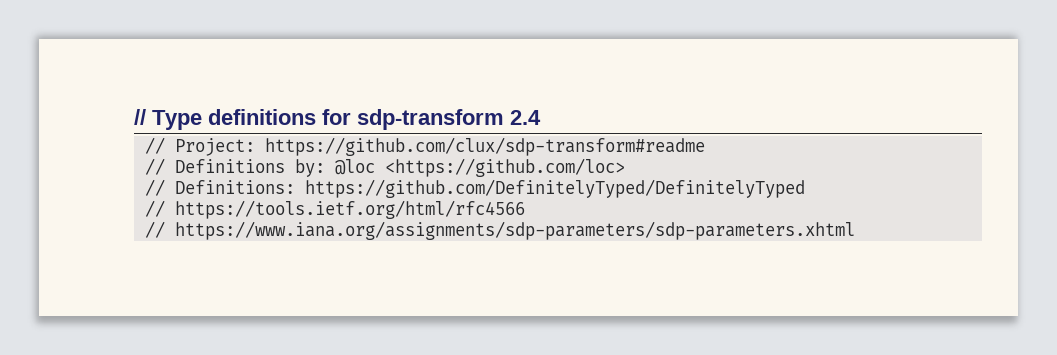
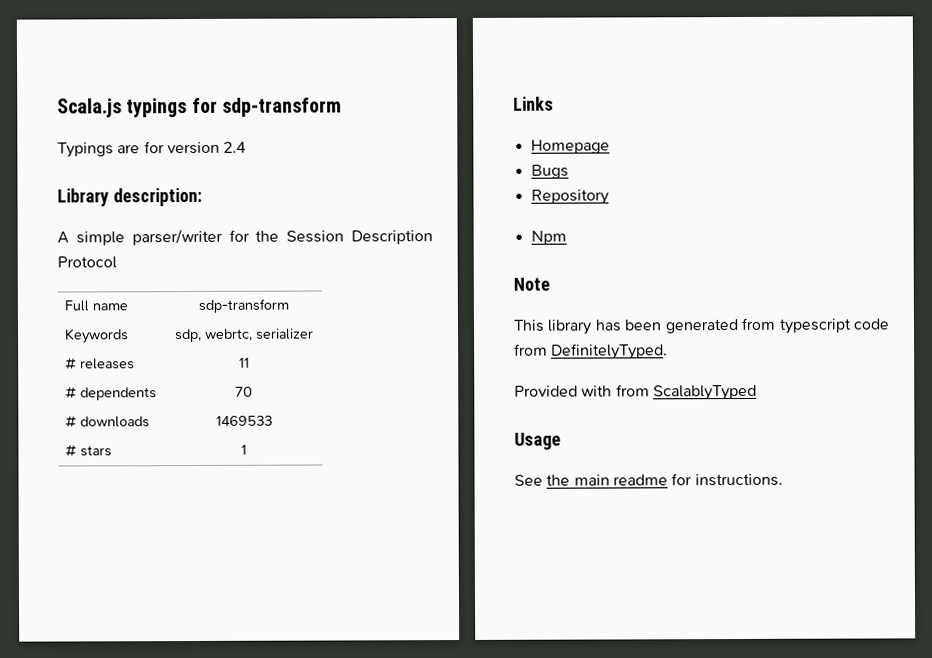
- // Type definitions for sdp-transform 2.4
- // Project: https://github.com/clux/sdp-transform#readme
- // Definitions by: @loc <https://github.com/loc>
- // Definitions: https://github.com/DefinitelyTyped/DefinitelyTyped
- // https://tools.ietf.org/html/rfc4566
- // https://www.iana.org/assignments/sdp-parameters/sdp-parameters.xhtml
+ Scala.js typings for sdp-transform
+ Typings are for version 2.4
+ Library description:
+ A simple parser/writer for the Session Description Protocol
+ Full name | sdp-transform
+ Keywords | sdp, webrtc, serializer
+ # releases | 11
+ # dependents | 70
+ # downloads | 1469533
+ # stars | 1
+ Links
+ Homepage
+ Bugs
+ Repository
+ Npm
+ Note
+ This library has been generated from typescript code from DefinitelyTyped.
+ Provided with from ScalablyTyped
+ Usage
+ See the main readme for instructions.

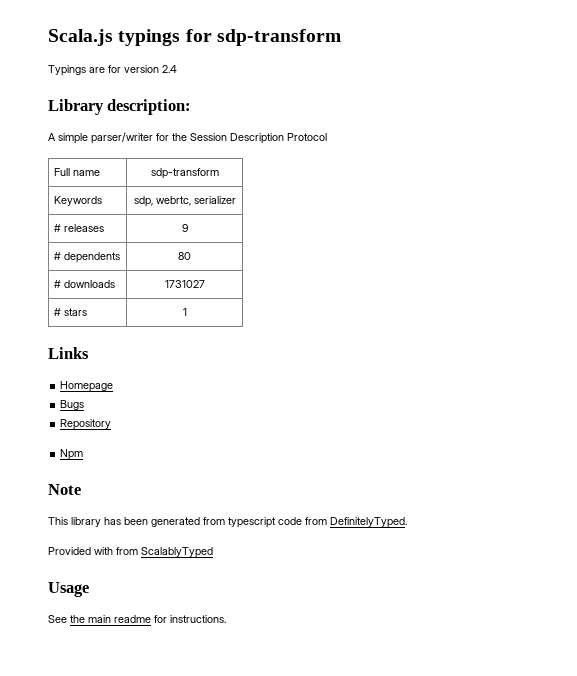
- # releases | 11
+ # releases | 9
- # dependents | 70
+ # dependents | 80
- # downloads | 1469533
+ # downloads | 1731027

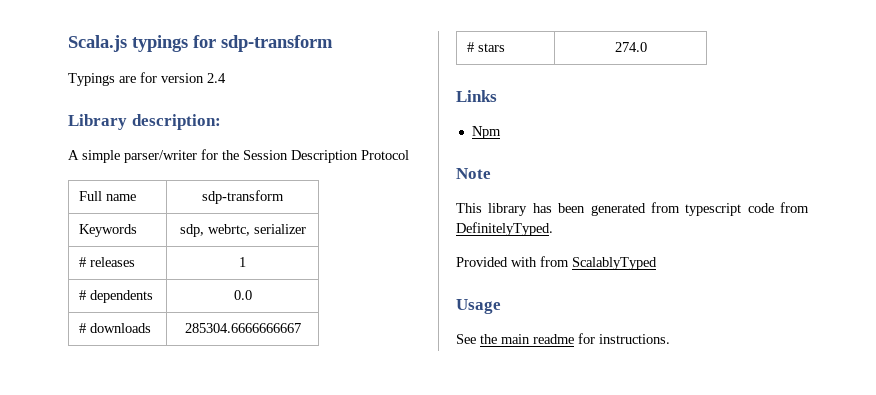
- # releases | 9
+ # releases | 1
- # dependents | 80
+ # dependents | 0.0
- # downloads | 1731027
+ # downloads | 285304.6666666667
- # stars | 1
+ # stars | 274.0
- Homepage
- Bugs
- Repository

